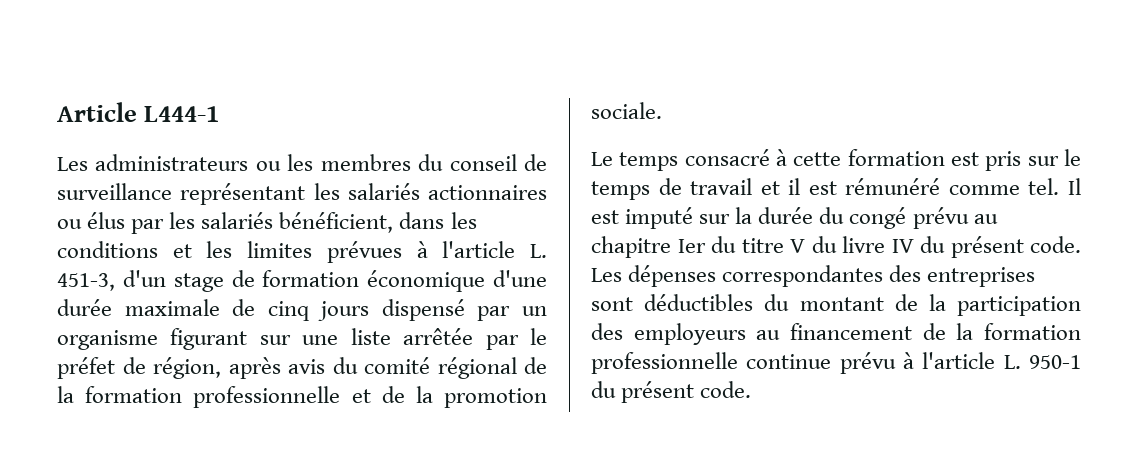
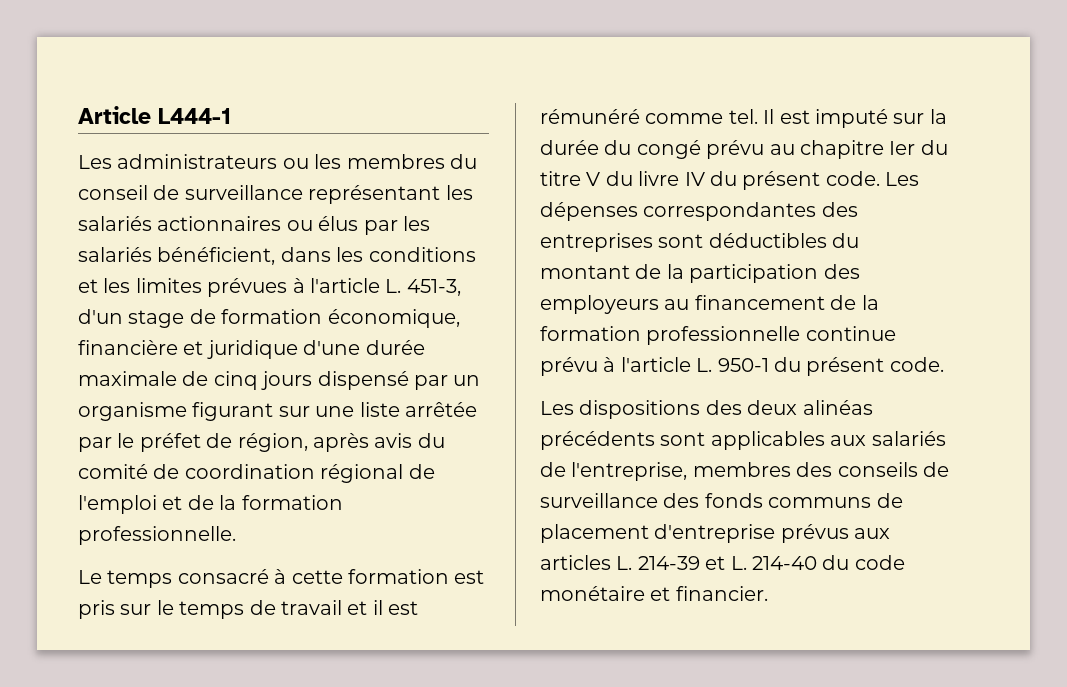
- Les administrateurs ou les membres du conseil de surveillance représentant les salariés actionnaires ou élus par les salariés bénéficient, dans les conditions et les limites prévues à l'article L. 451-3, d'un stage de formation économique d'une durée maximale de cinq jours dispensé par un organisme figurant sur une liste arrêtée par le préfet de région, après avis du comité régional de la formation professionnelle et de la promotion sociale.
+ Les administrateurs ou les membres du conseil de surveillance représentant les salariés actionnaires ou élus par les salariés bénéficient, dans les conditions et les limites prévues à l'article L. 451-3, d'un stage de formation économique, financière et juridique d'une durée maximale de cinq jours dispensé par un organisme figurant sur une liste arrêtée par le préfet de région, après avis du comité de coordination régional de l'emploi et de la formation professionnelle.
+ Les dispositions des deux alinéas précédents sont applicables aux salariés de l'entreprise, membres des conseils de surveillance des fonds communs de placement d'entreprise prévus aux articles L. 214-39 et L. 214-40 du code monétaire et financier.

